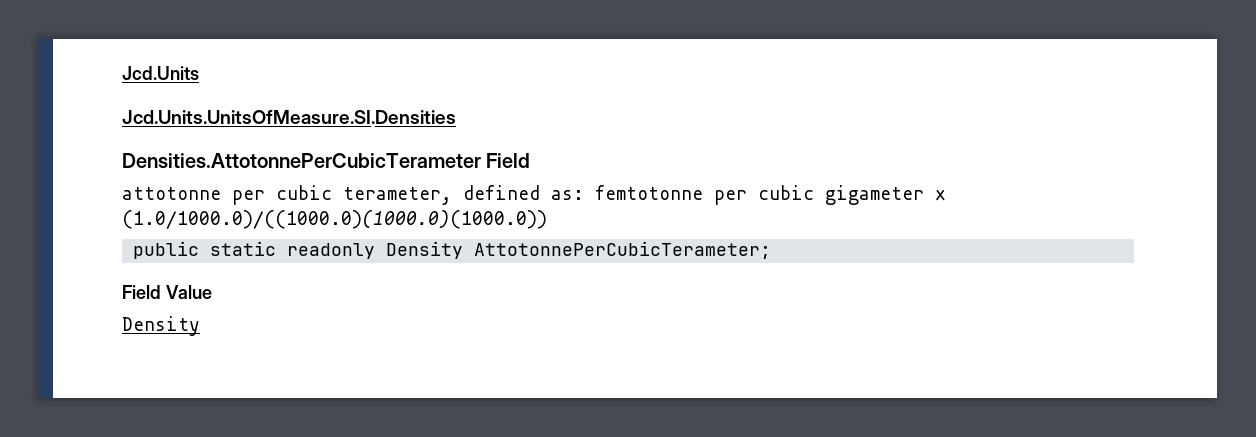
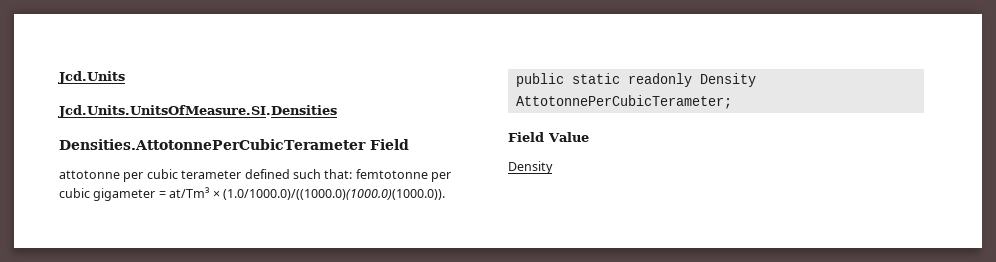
- attotonne per cubic terameter, defined as: femtotonne per cubic gigameter × (1.0/1000.0)/((1000.0)(1000.0)(1000.0))
+ attotonne per cubic terameter defined such that: femtotonne per cubic gigameter = at/Tm³ × (1.0/1000.0)/((1000.0)(1000.0)(1000.0)).

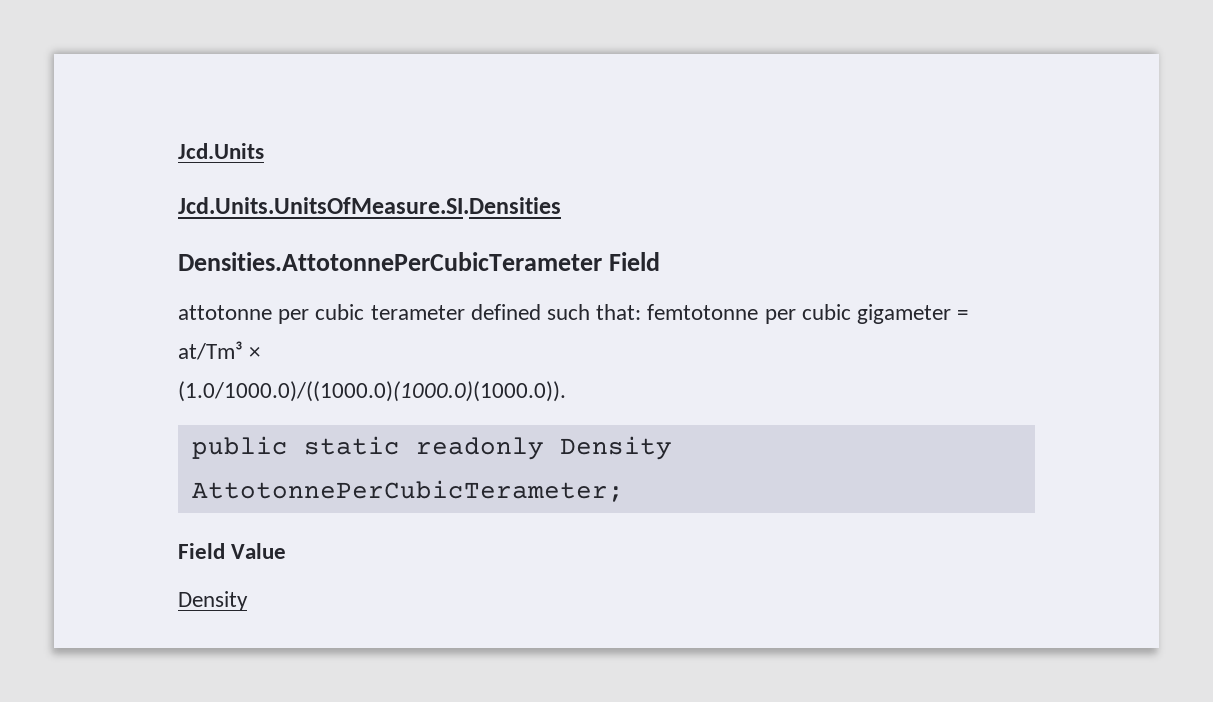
- attotonne per cubic terameter defined such that: femtotonne per cubic gigameter = at/Tm³ × (1.0/1000.0)/((1000.0)(1000.0)(1000.0)).
+ attotonne per cubic terameter defined such that: femtotonne per cubic gigameter = at/Tm³ ×
+ (1.0/1000.0)/((1000.0)(1000.0)(1000.0)).

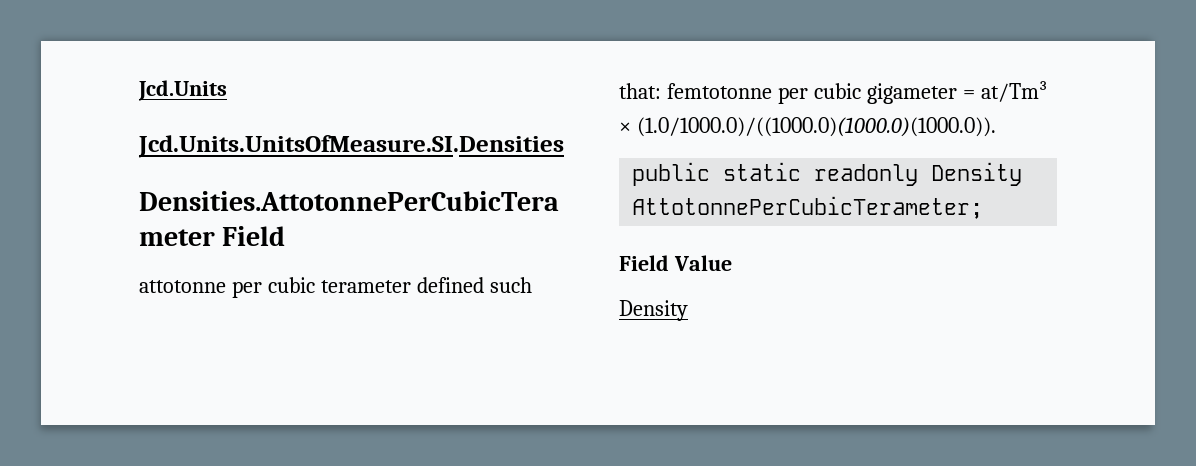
- attotonne per cubic terameter defined such that: femtotonne per cubic gigameter = at/Tm³ ×
- (1.0/1000.0)/((1000.0)(1000.0)(1000.0)).
+ attotonne per cubic terameter defined such that: femtotonne per cubic gigameter = at/Tm³ × (1.0/1000.0)/((1000.0)(1000.0)(1000.0)).

